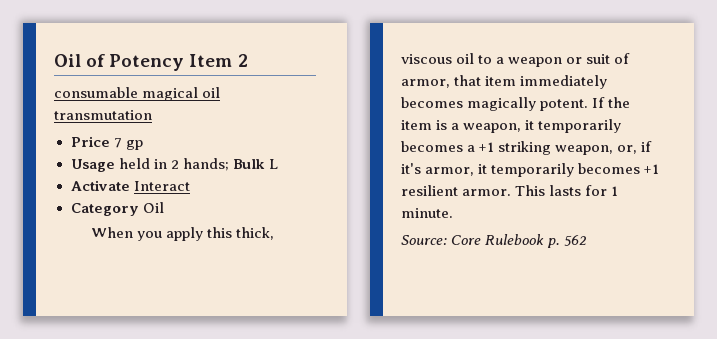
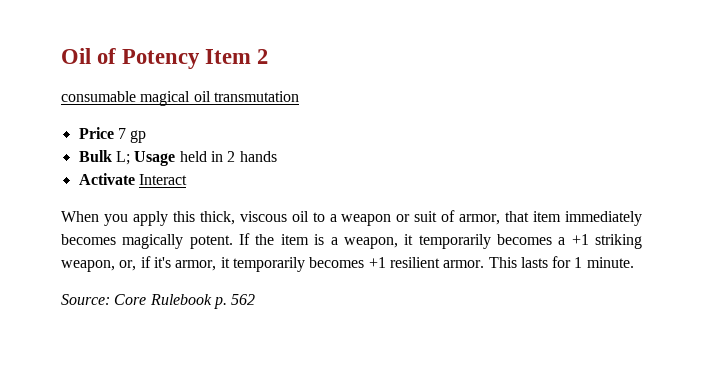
- Usage held in 2 hands; Bulk L
+ Bulk L; Usage held in 2 hands
- Category Oil

